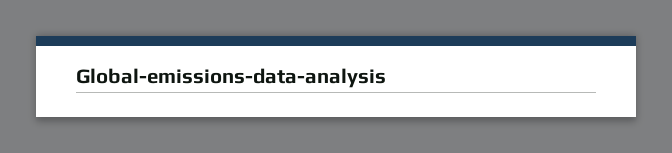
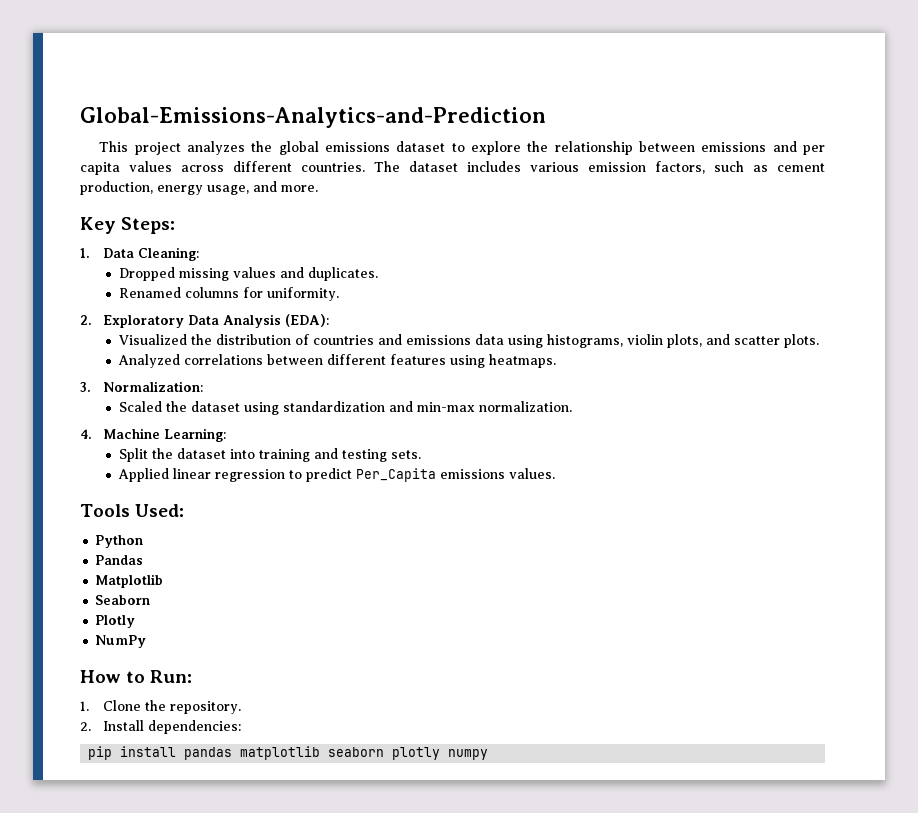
- Global-emissions-data-analysis
+ Global-Emissions-Analytics-and-Prediction
+ This project analyzes the global emissions dataset to explore the relationship between emissions and per capita values across different countries. The dataset includes various emission factors, such as cement production, energy usage, and more.
+ Key Steps:
+ 1. Data Cleaning:
+ Dropped missing values and duplicates.
+ Renamed columns for uniformity.
+ 2. Exploratory Data Analysis (EDA):
+ Visualized the distribution of countries and emissions data using histograms, violin plots, and scatter plots.
+ Analyzed correlations between different features using heatmaps.
+ 3. Normalization:
+ Scaled the dataset using standardization and min-max normalization.
+ 4. Machine Learning:
+ Split the dataset into training and testing sets.
+ Applied linear regression to predict Per_Capita emissions values.
+ Tools Used:
+ Python
+ Pandas
+ Matplotlib
+ Seaborn
+ Plotly
+ NumPy
+ How to Run:
+ 1. Clone the repository.
+ 2. Install dependencies:
+ pip install pandas matplotlib seaborn plotly numpy

